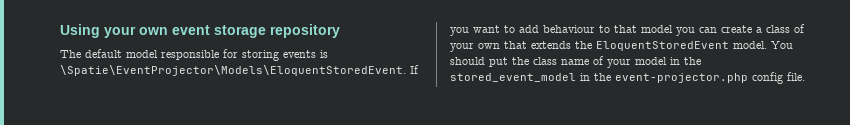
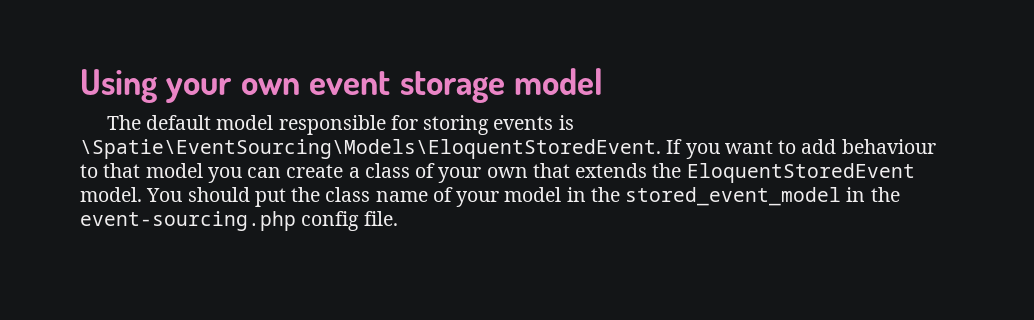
- Using your own event storage repository
+ Using your own event storage model
- The default model responsible for storing events is \Spatie\EventProjector\Models\EloquentStoredEvent.
+ The default model responsible for storing events is \Spatie\EventSourcing\Models\EloquentStoredEvent.
- You should put the class name of your model in the stored_event_model in the event-projector.php config file.
+ You should put the class name of your model in the stored_event_model in the event-sourcing.php config file.

